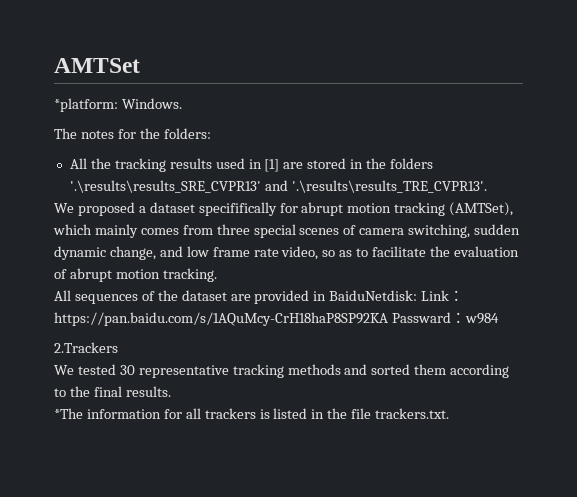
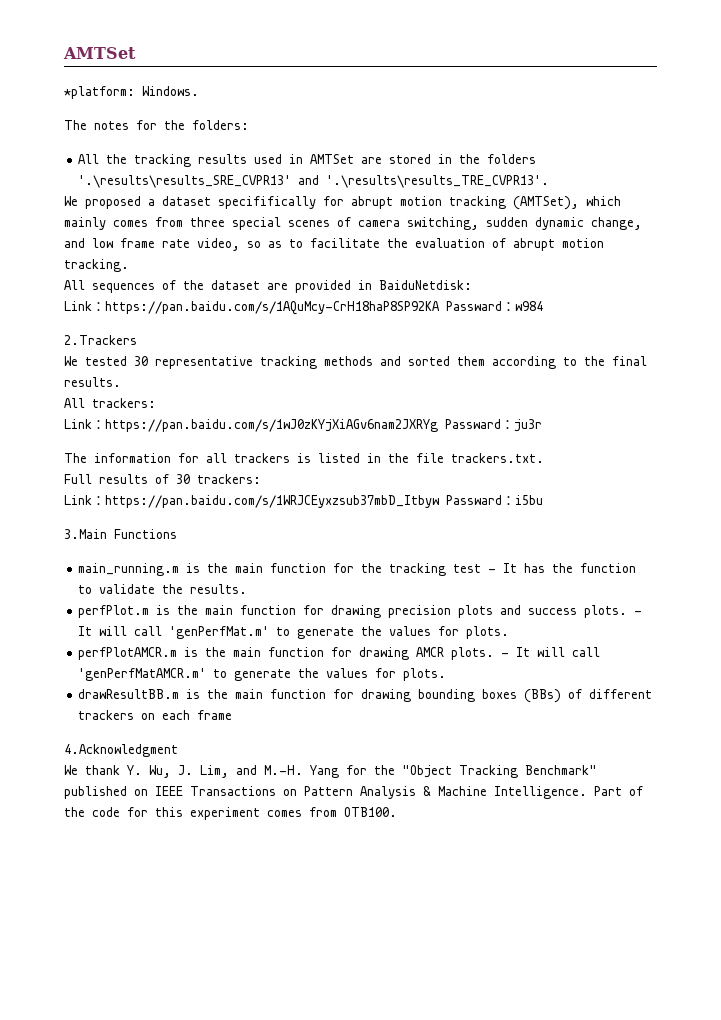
- All the tracking results used in [1] are stored in the folders '.\results\results_SRE_CVPR13' and '.\results\results_TRE_CVPR13'.
+ All the tracking results used in AMTSet are stored in the folders '.\results\results_SRE_CVPR13' and '.\results\results_TRE_CVPR13'.
- All sequences of the dataset are provided in BaiduNetdisk: Link：https://pan.baidu.com/s/1AQuMcy-CrH18haP8SP92KA Passward：w984
+ All sequences of the dataset are provided in BaiduNetdisk:
+ Link：https://pan.baidu.com/s/1AQuMcy-CrH18haP8SP92KA Passward：w984
- *The information for all trackers is listed in the file trackers.txt.
+ All trackers:
+ Link：https://pan.baidu.com/s/1wJ0zKYjXiAGv6nam2JXRYg Passward：ju3r
+ The information for all trackers is listed in the file trackers.txt.
+ Full results of 30 trackers:
+ Link：https://pan.baidu.com/s/1WRJCEyxzsub37mbD_Itbyw Passward：i5bu
+ 3.Main Functions
+ main_running.m is the main function for the tracking test - It has the function to validate the results.
+ perfPlot.m is the main function for drawing precision plots and success plots. - It will call 'genPerfMat.m' to generate the values for plots.
+ perfPlotAMCR.m is the main function for drawing AMCR plots. - It will call 'genPerfMatAMCR.m' to generate the values for plots.
+ drawResultBB.m is the main function for drawing bounding boxes (BBs) of different trackers on each frame
+ 4.Acknowledgment
+ We thank Y. Wu, J. Lim, and M.-H. Yang for the "Object Tracking Benchmark" published on IEEE Transactions on Pattern Analysis & Machine Intelligence. Part of the code for this experiment comes from OTB100.

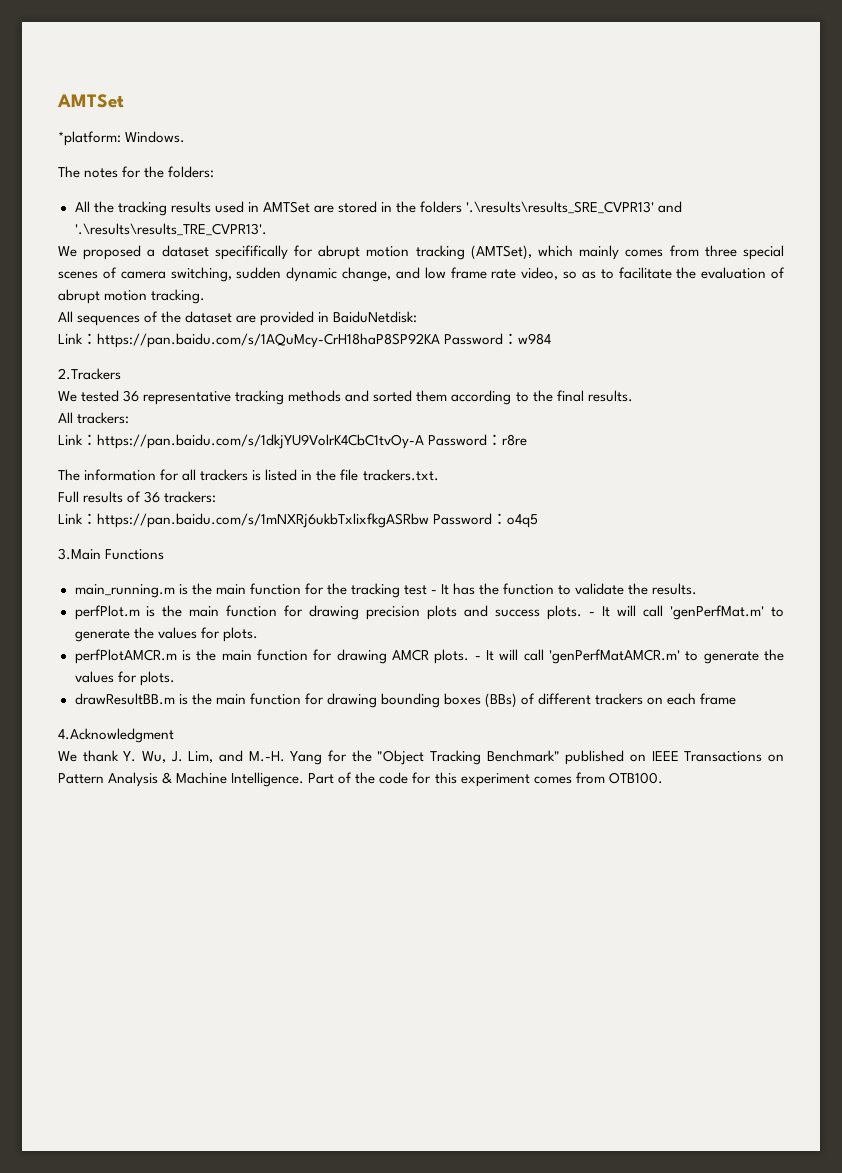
- Link：https://pan.baidu.com/s/1AQuMcy-CrH18haP8SP92KA Passward：w984
+ Link：https://pan.baidu.com/s/1AQuMcy-CrH18haP8SP92KA Password：w984
- We tested 30 representative tracking methods and sorted them according to the final results.
+ We tested 36 representative tracking methods and sorted them according to the final results.
- Link：https://pan.baidu.com/s/1wJ0zKYjXiAGv6nam2JXRYg Passward：ju3r
+ Link：https://pan.baidu.com/s/1dkjYU9VolrK4CbC1tvOy-A Password：r8re
- Full results of 30 trackers:
- Link：https://pan.baidu.com/s/1WRJCEyxzsub37mbD_Itbyw Passward：i5bu
+ Full results of 36 trackers:
+ Link：https://pan.baidu.com/s/1mNXRj6ukbTxlixfkgASRbw Password：o4q5

